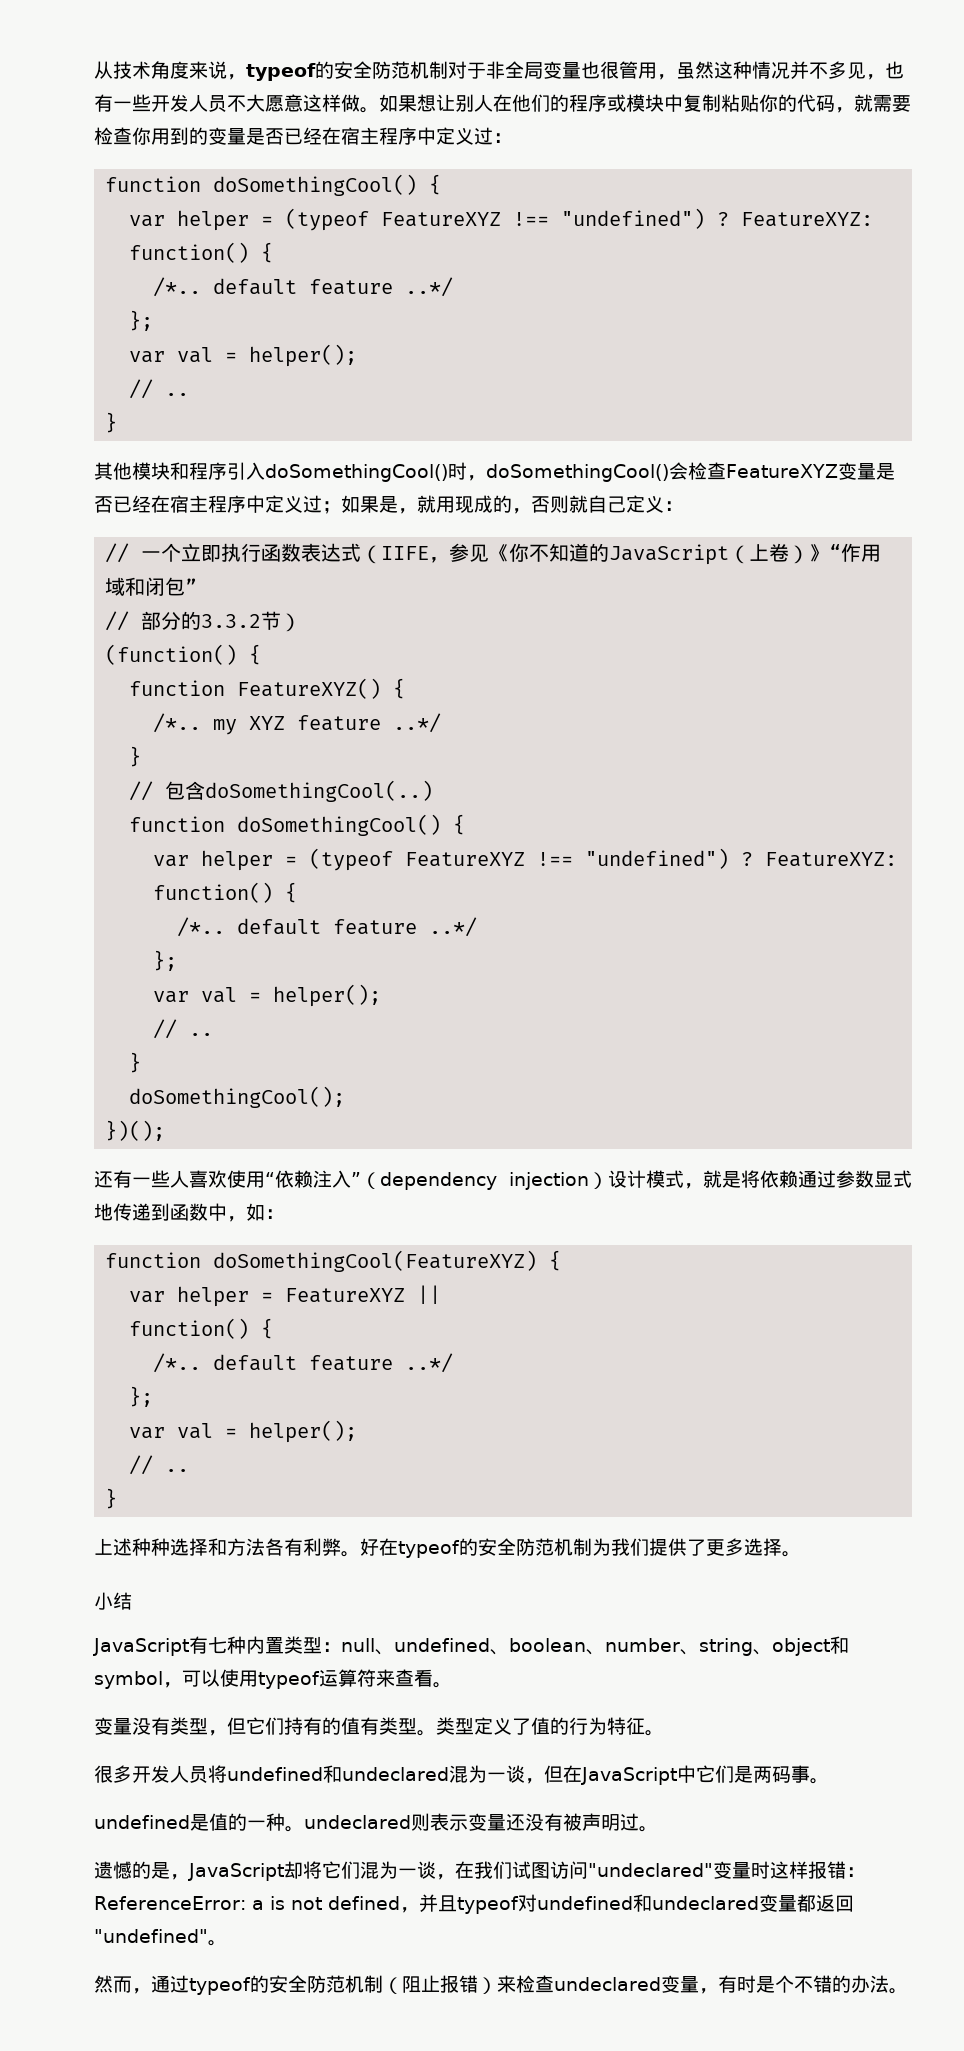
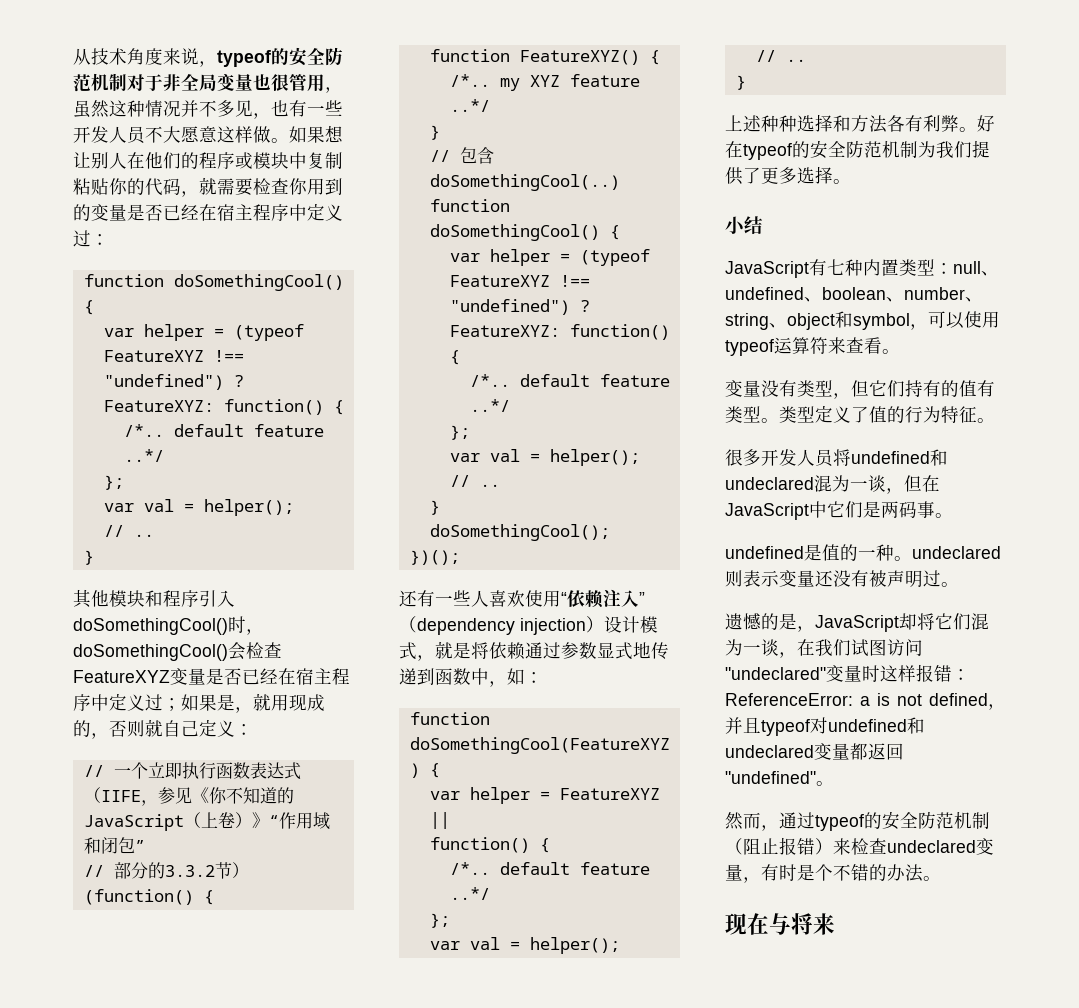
+ 现在与将来

